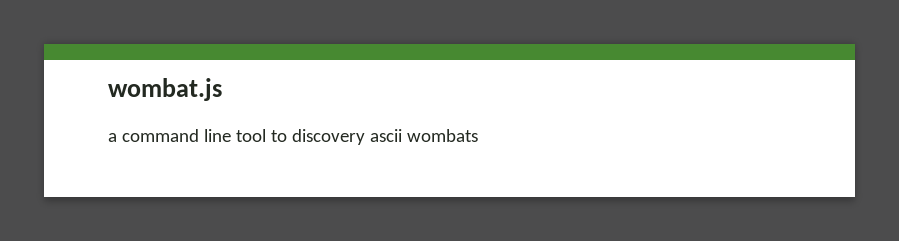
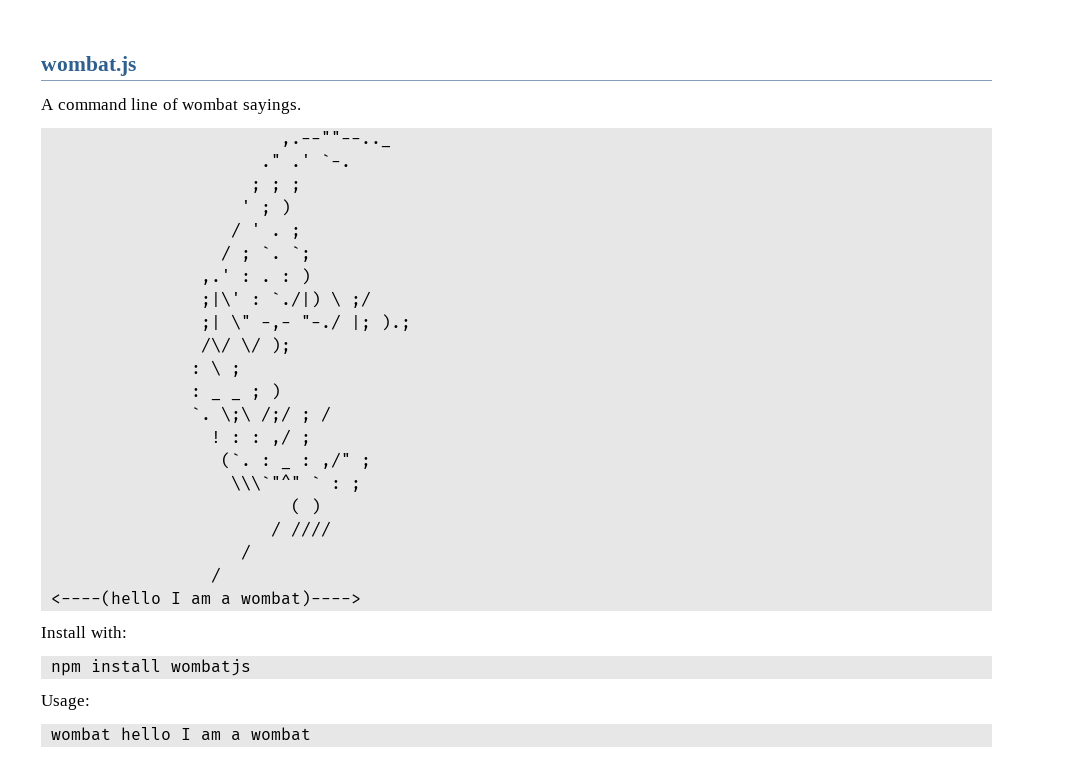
- a command line tool to discovery ascii wombats
+ A command line of wombat sayings.
+ ,.--""--.._
+ ." .' `-.
+ ; ; ;
+ ' ; )
+ / ' . ;
+ / ; `. `;
+ ,.' : . : )
+ ;|\' : `./|) \ ;/
+ ;| \" -,- "-./ |; ).;
+ /\/ \/ );
+ : \ ;
+ : _ _ ; )
+ `. \;\ /;/ ; /
+ ! : : ,/ ;
+ (`. : _ : ,/" ;
+ \\\`"^" ` : ;
+ ( )
+ / ////
+ /
+ /
+ <----(hello I am a wombat)---->
+ Install with:
+ npm install wombatjs
+ Usage:
+ wombat hello I am a wombat

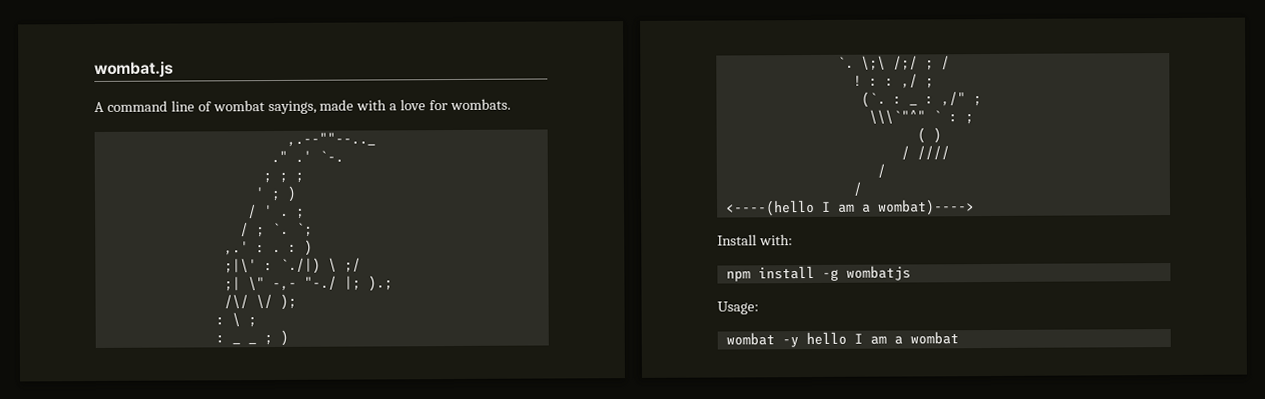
- A command line of wombat sayings.
+ A command line of wombat sayings, made with a love for wombats.
- npm install wombatjs
+ npm install -g wombatjs
- wombat hello I am a wombat
+ wombat -y hello I am a wombat

